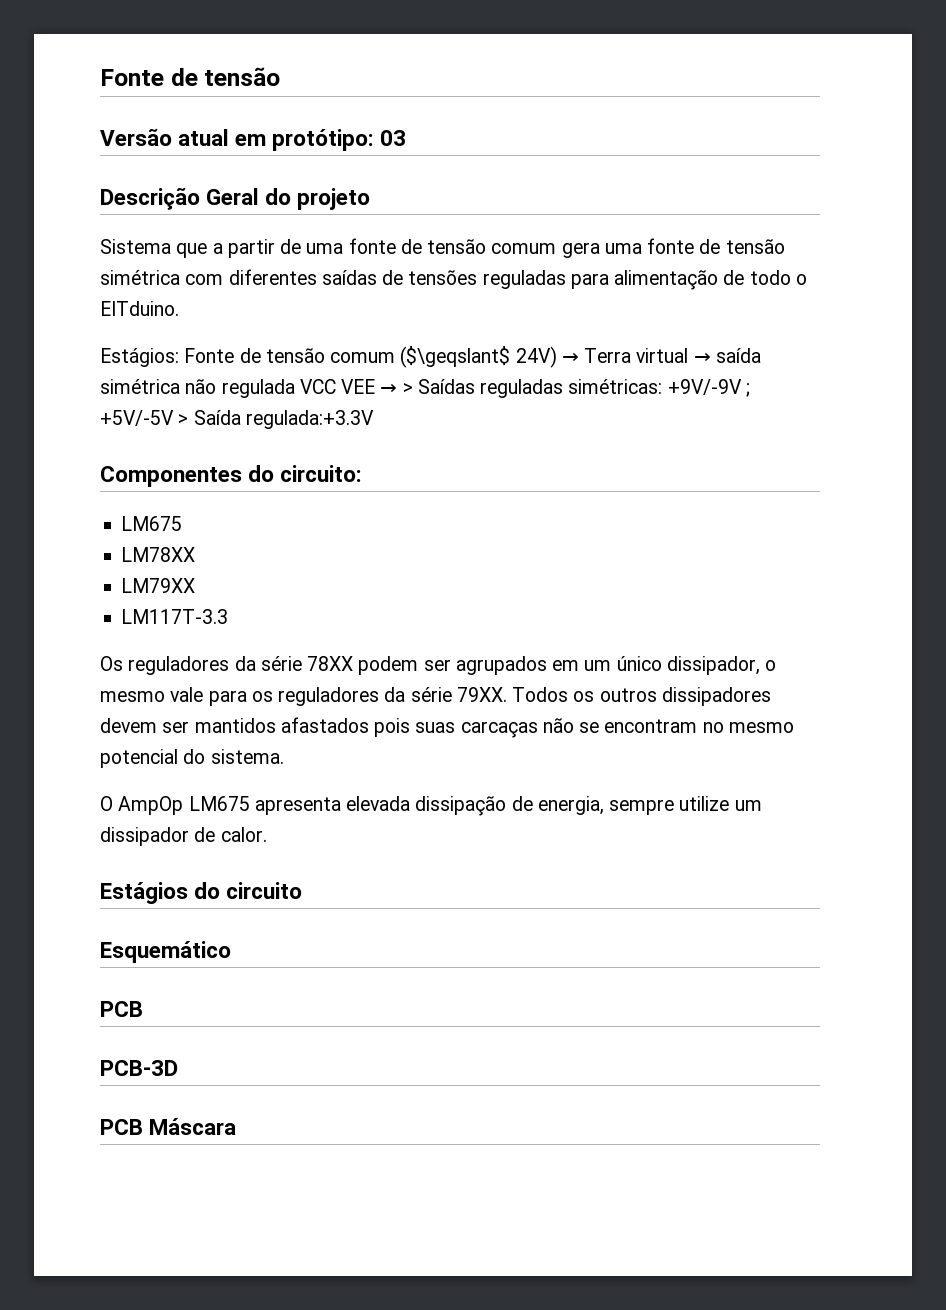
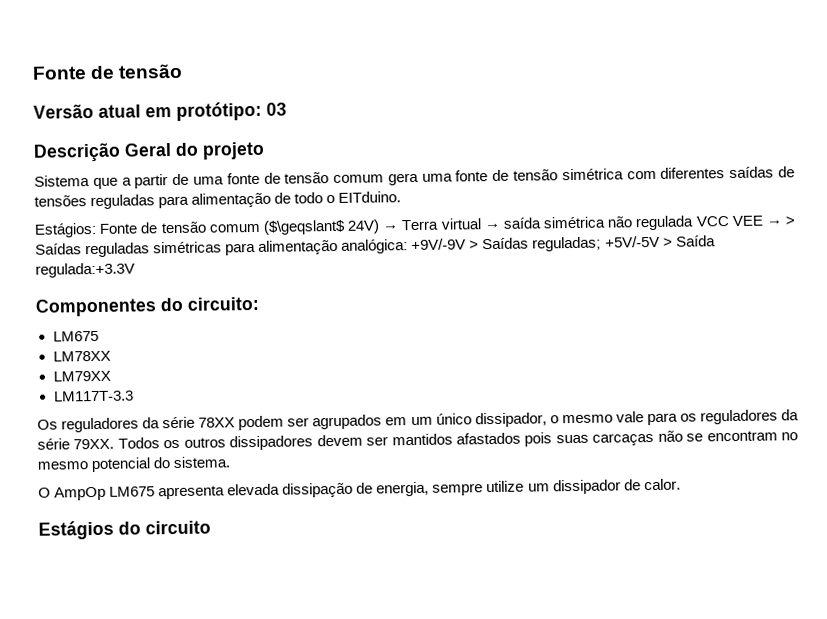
- Estágios: Fonte de tensão comum ($\geqslant$ 24V) → Terra virtual → saída simétrica não regulada VCC VEE → > Saídas reguladas simétricas: +9V/-9V ; +5V/-5V > Saída regulada:+3.3V
+ Estágios: Fonte de tensão comum ($\geqslant$ 24V) → Terra virtual → saída simétrica não regulada VCC VEE → > Saídas reguladas simétricas para alimentação analógica: +9V/-9V > Saídas reguladas; +5V/-5V > Saída regulada:+3.3V
- Esquemático
- PCB
- PCB-3D
- PCB Máscara

